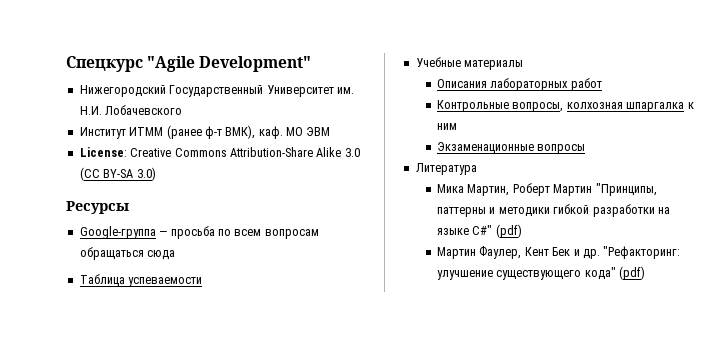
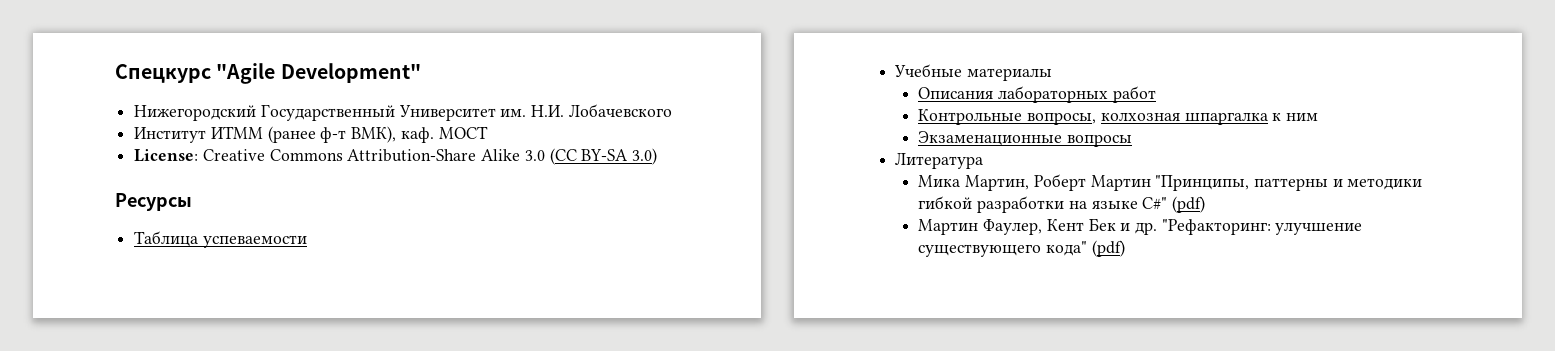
- МО ЭВМ
+ МОСТ
- Google-группа — просьба по всем вопросам обращаться сюда

